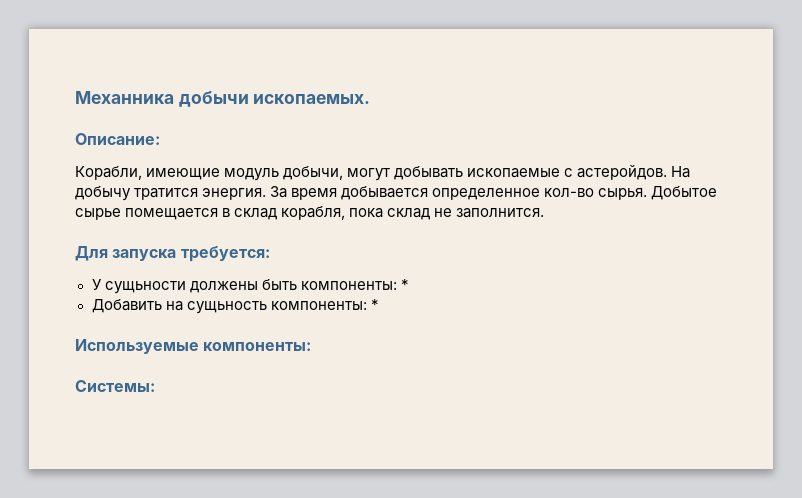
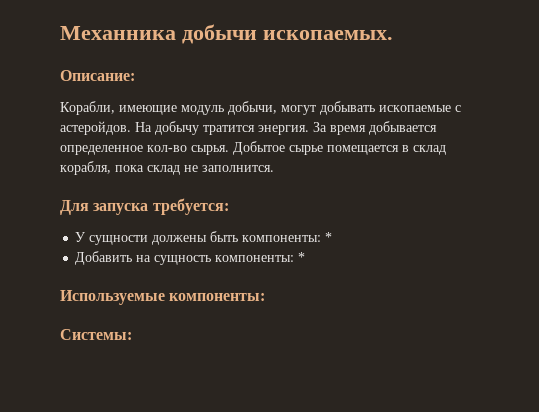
- У сущьности должены быть компоненты: *
+ У сущности должены быть компоненты: *
- Добавить на сущьность компоненты: *
+ Добавить на сущность компоненты: *

